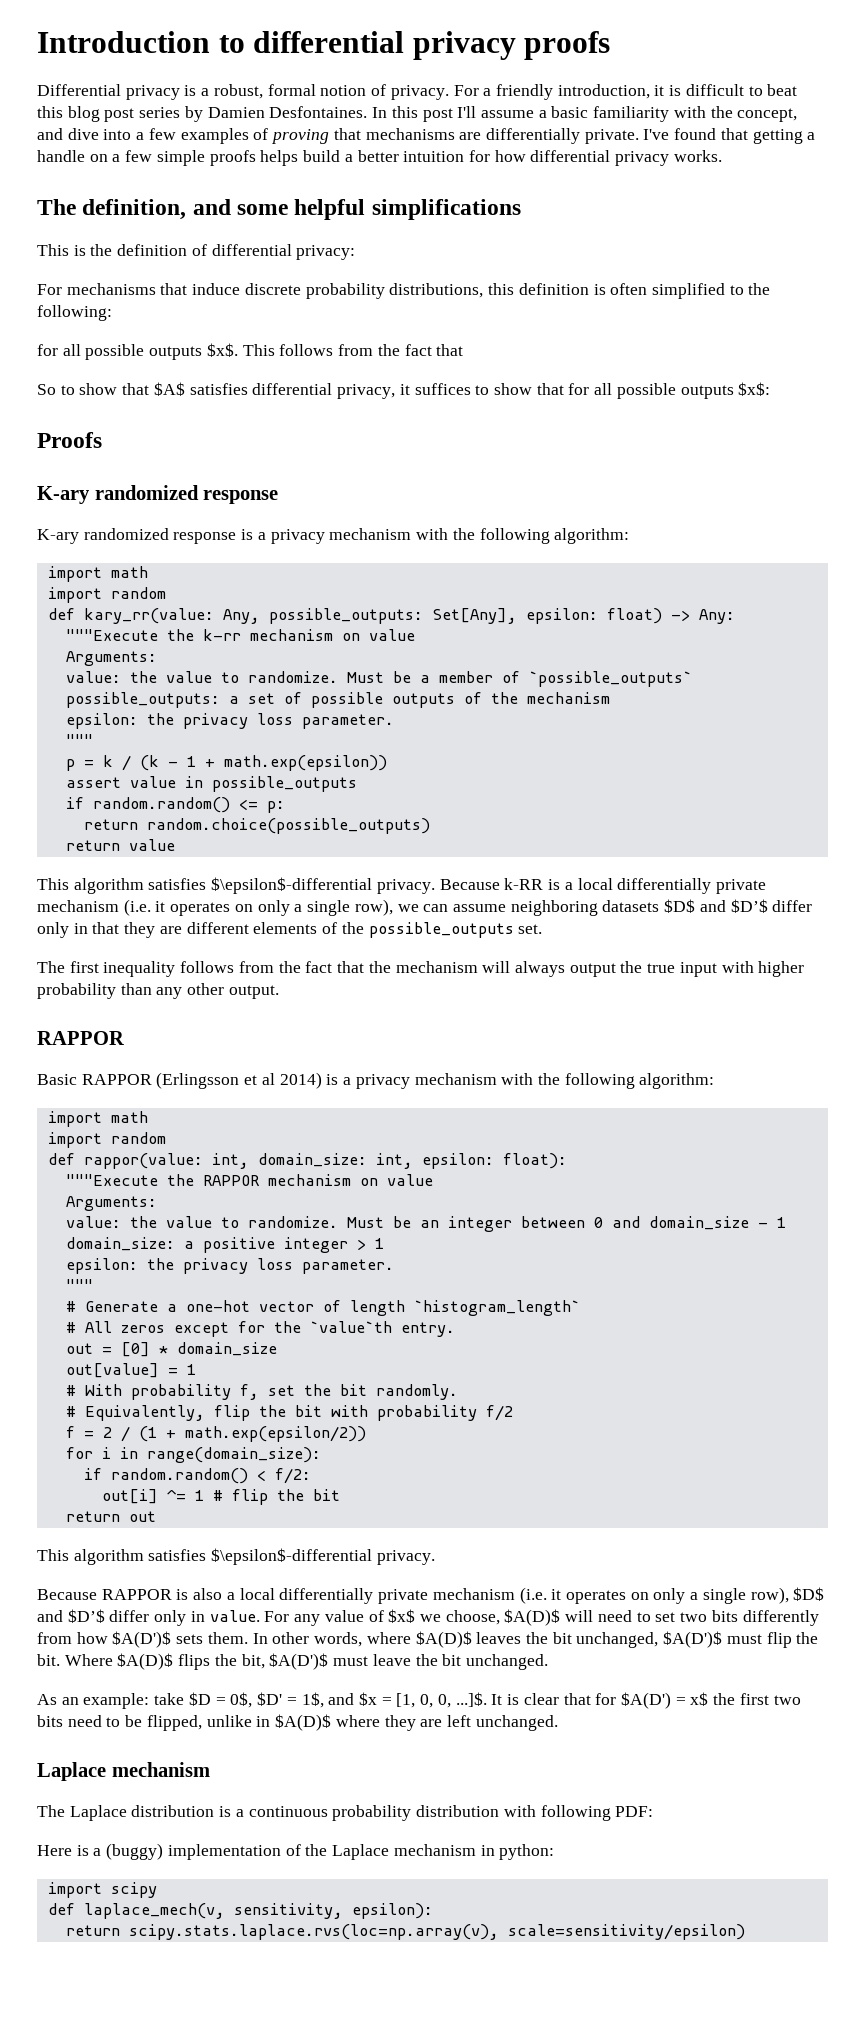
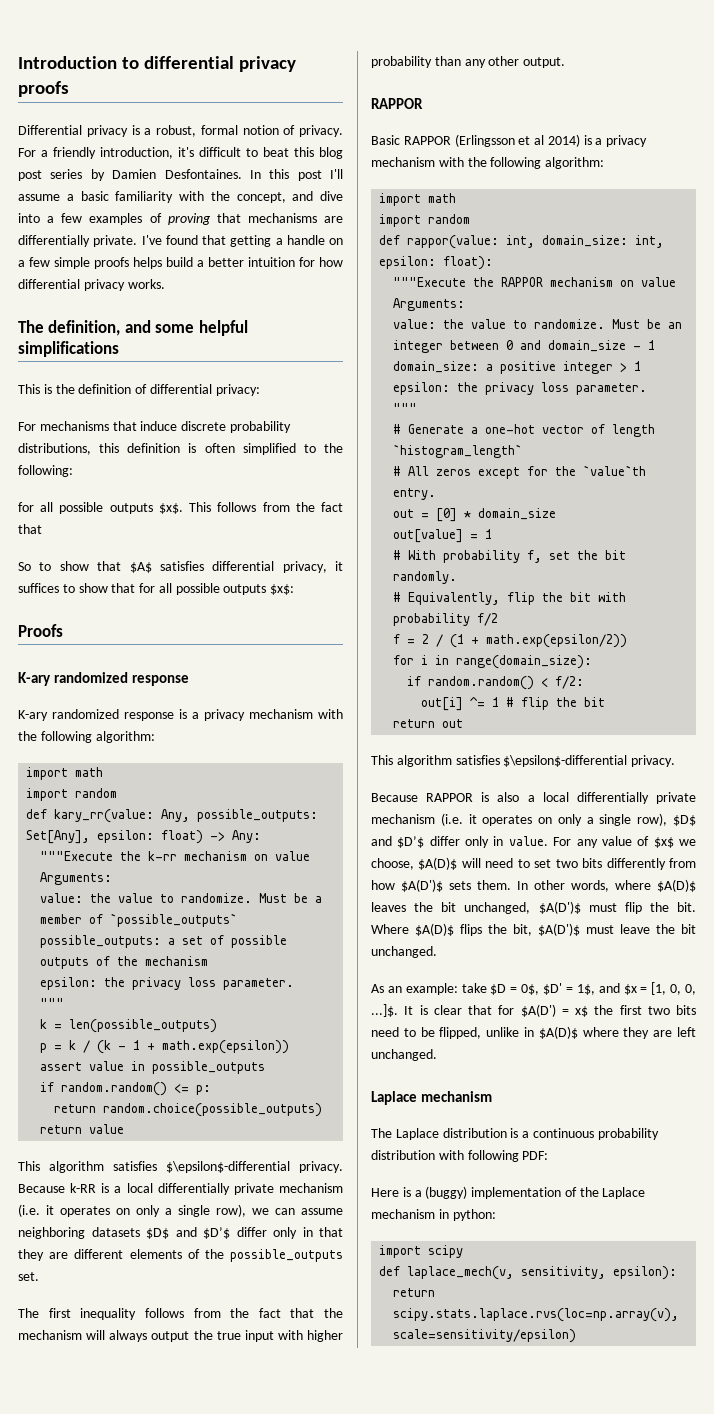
- For a friendly introduction, it is difficult to beat this blog post series by Damien Desfontaines.
+ For a friendly introduction, it's difficult to beat this blog post series by Damien Desfontaines.
+ k = len(possible_outputs)

